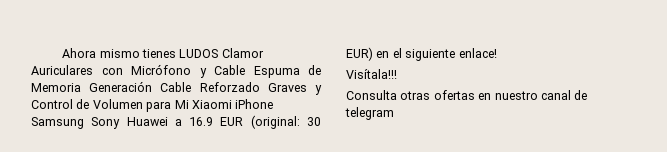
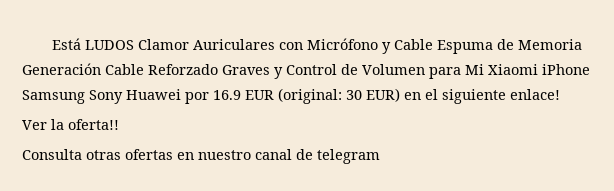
- Ahora mismo tienes LUDOS Clamor Auriculares con Micrófono y Cable Espuma de Memoria Generación Cable Reforzado Graves y Control de Volumen para Mi Xiaomi iPhone Samsung Sony Huawei a 16.9 EUR (original: 30 EUR) en el siguiente enlace!
+ Está LUDOS Clamor Auriculares con Micrófono y Cable Espuma de Memoria Generación Cable Reforzado Graves y Control de Volumen para Mi Xiaomi iPhone Samsung Sony Huawei por 16.9 EUR (original: 30 EUR) en el siguiente enlace!
- Visítala!!!
+ Ver la oferta!!

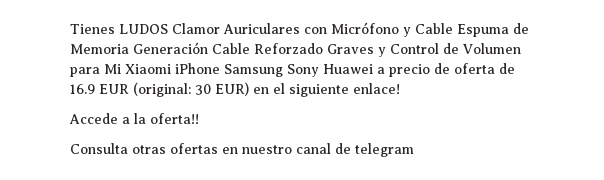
- Está LUDOS Clamor Auriculares con Micrófono y Cable Espuma de Memoria Generación Cable Reforzado Graves y Control de Volumen para Mi Xiaomi iPhone Samsung Sony Huawei por 16.9 EUR (original: 30 EUR) en el siguiente enlace!
+ Tienes LUDOS Clamor Auriculares con Micrófono y Cable Espuma de Memoria Generación Cable Reforzado Graves y Control de Volumen para Mi Xiaomi iPhone Samsung Sony Huawei a precio de oferta de 16.9 EUR (original: 30 EUR) en el siguiente enlace!
- Ver la oferta!!
+ Accede a la oferta!!

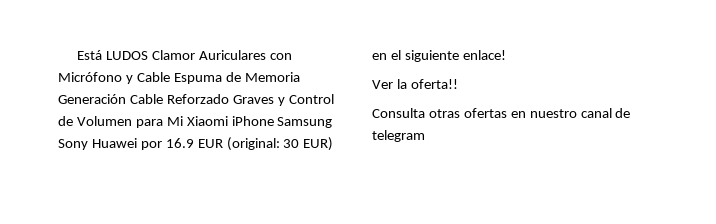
- Tienes LUDOS Clamor Auriculares con Micrófono y Cable Espuma de Memoria Generación Cable Reforzado Graves y Control de Volumen para Mi Xiaomi iPhone Samsung Sony Huawei a precio de oferta de 16.9 EUR (original: 30 EUR) en el siguiente enlace!
+ Está LUDOS Clamor Auriculares con Micrófono y Cable Espuma de Memoria Generación Cable Reforzado Graves y Control de Volumen para Mi Xiaomi iPhone Samsung Sony Huawei por 16.9 EUR (original: 30 EUR) en el siguiente enlace!
- Accede a la oferta!!
+ Ver la oferta!!

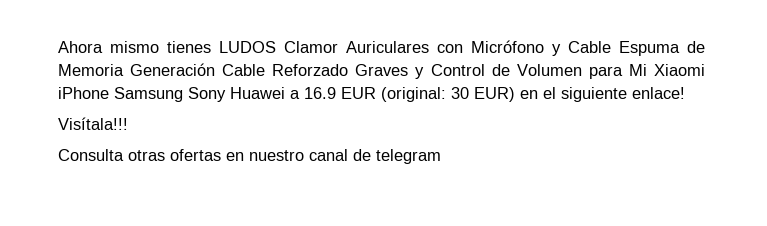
- Está LUDOS Clamor Auriculares con Micrófono y Cable Espuma de Memoria Generación Cable Reforzado Graves y Control de Volumen para Mi Xiaomi iPhone Samsung Sony Huawei por 16.9 EUR (original: 30 EUR) en el siguiente enlace!
+ Ahora mismo tienes LUDOS Clamor Auriculares con Micrófono y Cable Espuma de Memoria Generación Cable Reforzado Graves y Control de Volumen para Mi Xiaomi iPhone Samsung Sony Huawei a 16.9 EUR (original: 30 EUR) en el siguiente enlace!
- Ver la oferta!!
+ Visítala!!!

